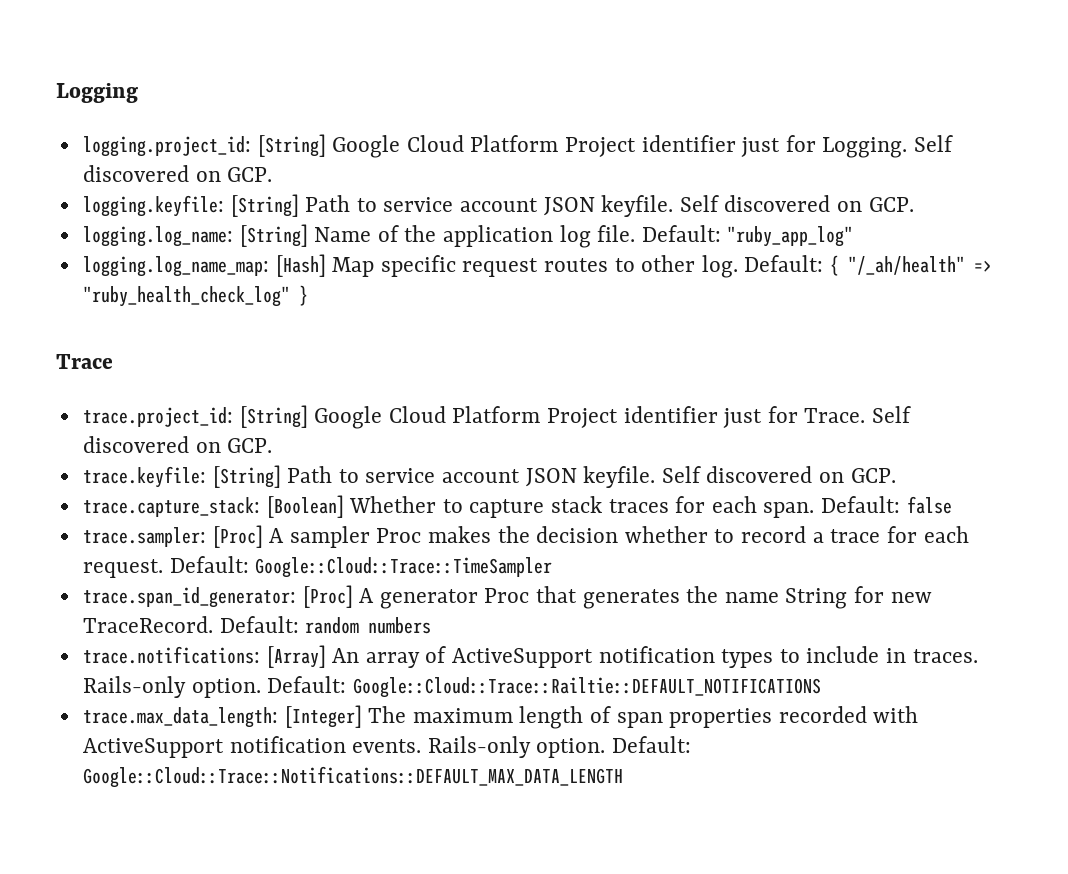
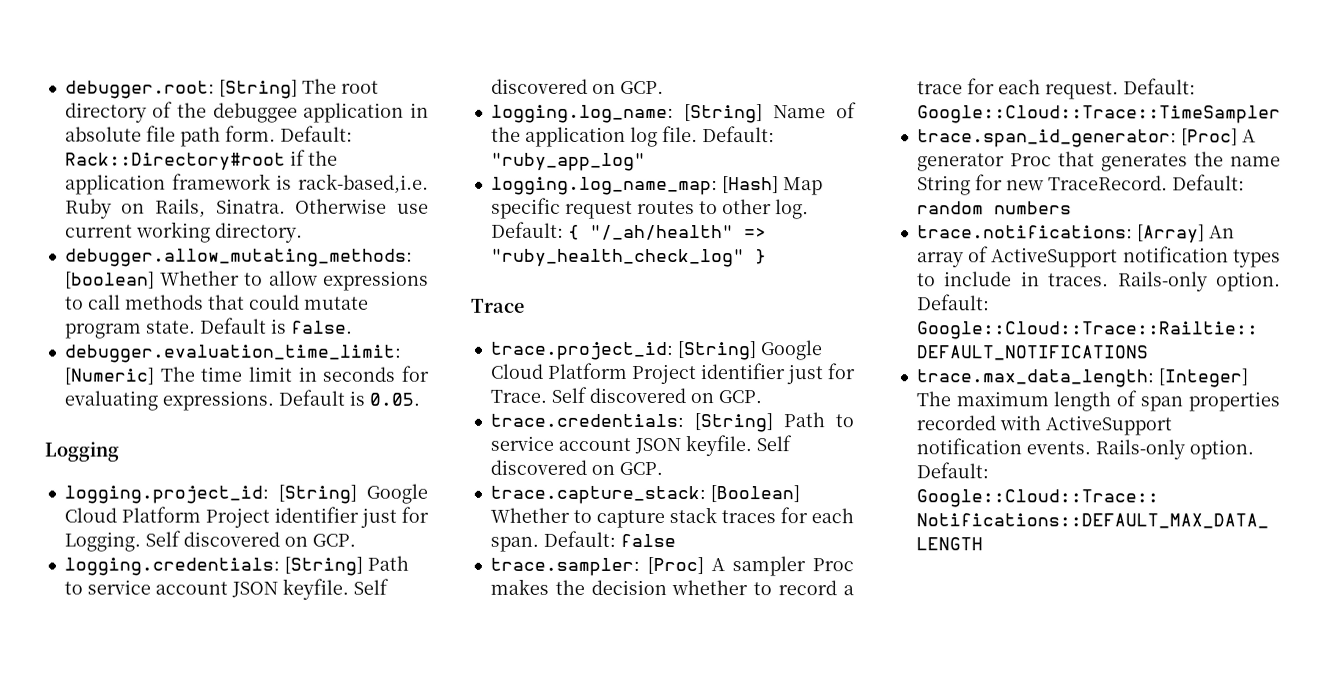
+ debugger.root: [String] The root directory of the debuggee application in absolute file path form. Default: Rack::Directory#root if the application framework is rack-based,i.e. Ruby on Rails, Sinatra. Otherwise use current working directory.
+ debugger.allow_mutating_methods: [boolean] Whether to allow expressions to call methods that could mutate program state. Default is false.
+ debugger.evaluation_time_limit: [Numeric] The time limit in seconds for evaluating expressions. Default is 0.05.
- logging.keyfile: [String] Path to service account JSON keyfile.
+ logging.credentials: [String] Path to service account JSON keyfile.
- trace.keyfile: [String] Path to service account JSON keyfile.
+ trace.credentials: [String] Path to service account JSON keyfile.

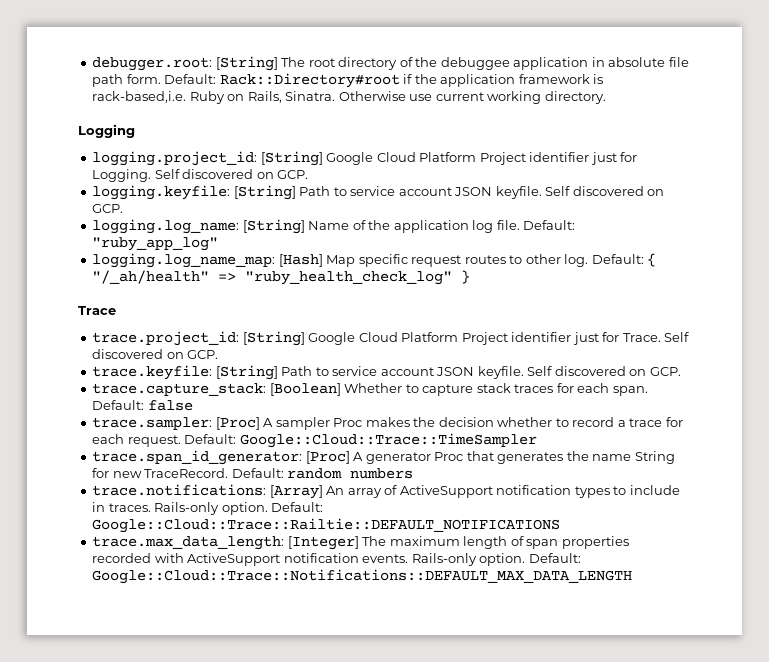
- debugger.allow_mutating_methods: [boolean] Whether to allow expressions to call methods that could mutate program state. Default is false.
- debugger.evaluation_time_limit: [Numeric] The time limit in seconds for evaluating expressions. Default is 0.05.
- logging.credentials: [String] Path to service account JSON keyfile.
+ logging.keyfile: [String] Path to service account JSON keyfile.
- trace.credentials: [String] Path to service account JSON keyfile.
+ trace.keyfile: [String] Path to service account JSON keyfile.

